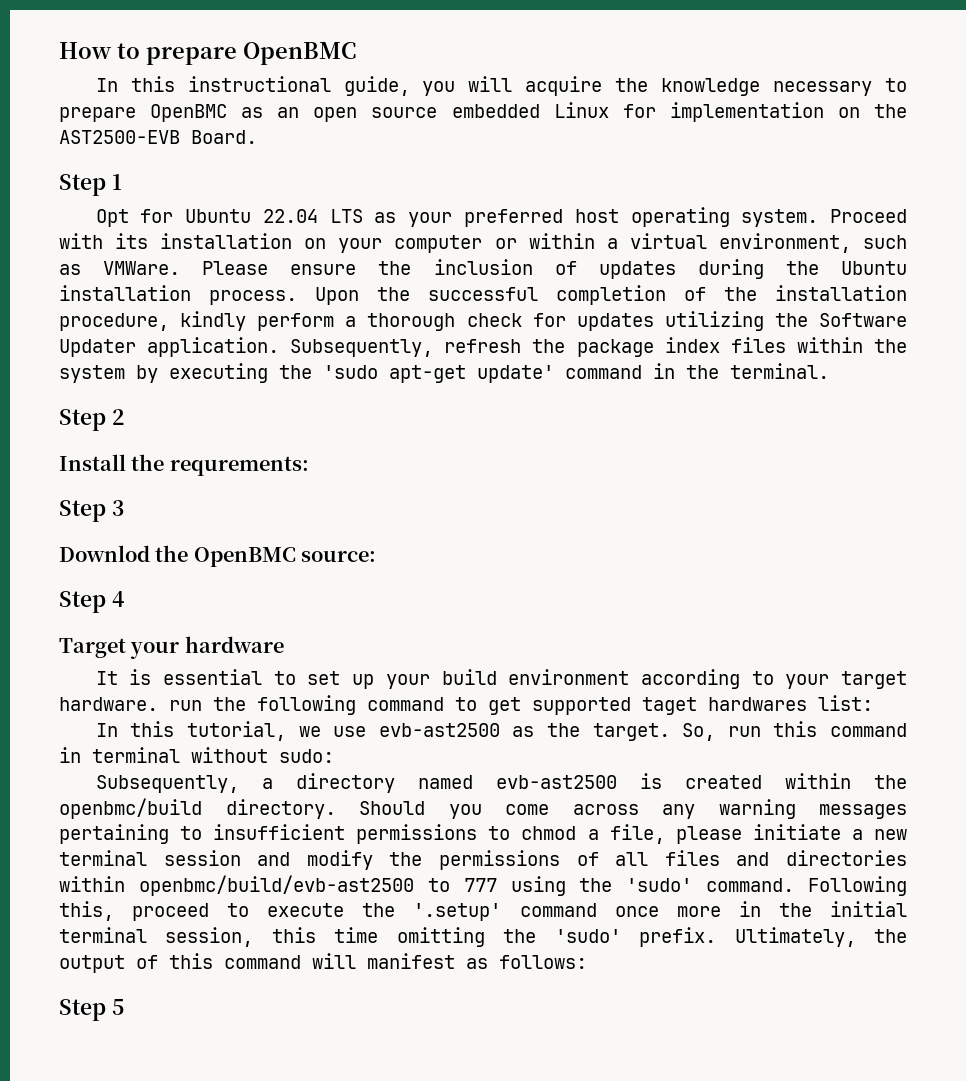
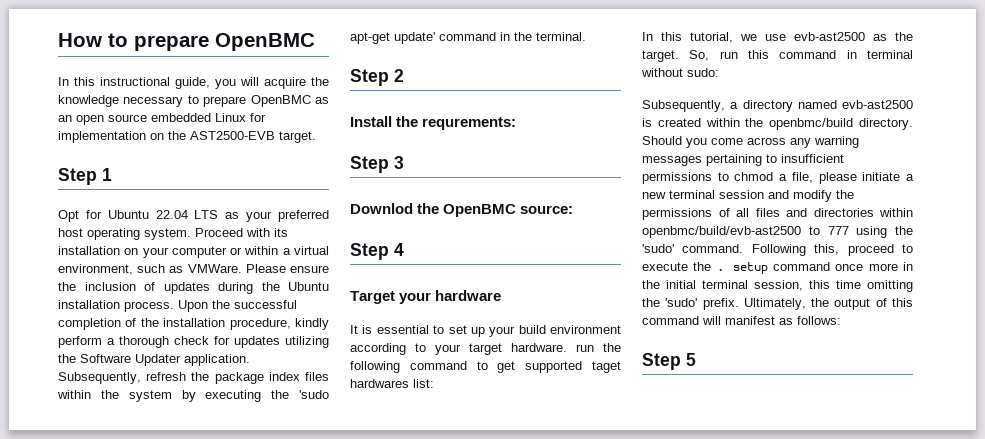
- In this instructional guide, you will acquire the knowledge necessary to prepare OpenBMC as an open source embedded Linux for implementation on the AST2500-EVB Board.
+ In this instructional guide, you will acquire the knowledge necessary to prepare OpenBMC as an open source embedded Linux for implementation on the AST2500-EVB target.
- Following this, proceed to execute the '.setup' command once more in the initial terminal session, this time omitting the 'sudo' prefix.
+ Following this, proceed to execute the . setup command once more in the initial terminal session, this time omitting the 'sudo' prefix.

